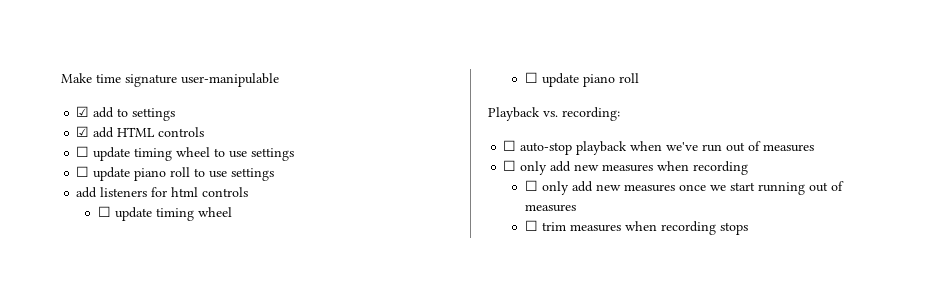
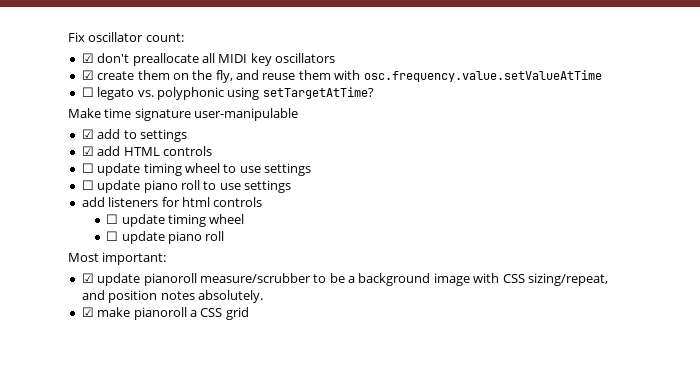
+ Fix oscillator count:
+ ☑ don't preallocate all MIDI key oscillators
+ ☑ create them on the fly, and reuse them with osc.frequency.value.setValueAtTime
+ ☐ legato vs. polyphonic using setTargetAtTime?
- Playback vs. recording:
- ☐ auto-stop playback when we've run out of measures
- ☐ only add new measures when recording
- ☐ only add new measures once we start running out of measures
- ☐ trim measures when recording stops
+ Most important:
+ ☑ update pianoroll measure/scrubber to be a background image with CSS sizing/repeat, and position notes absolutely.
+ ☑ make pianoroll a CSS grid

